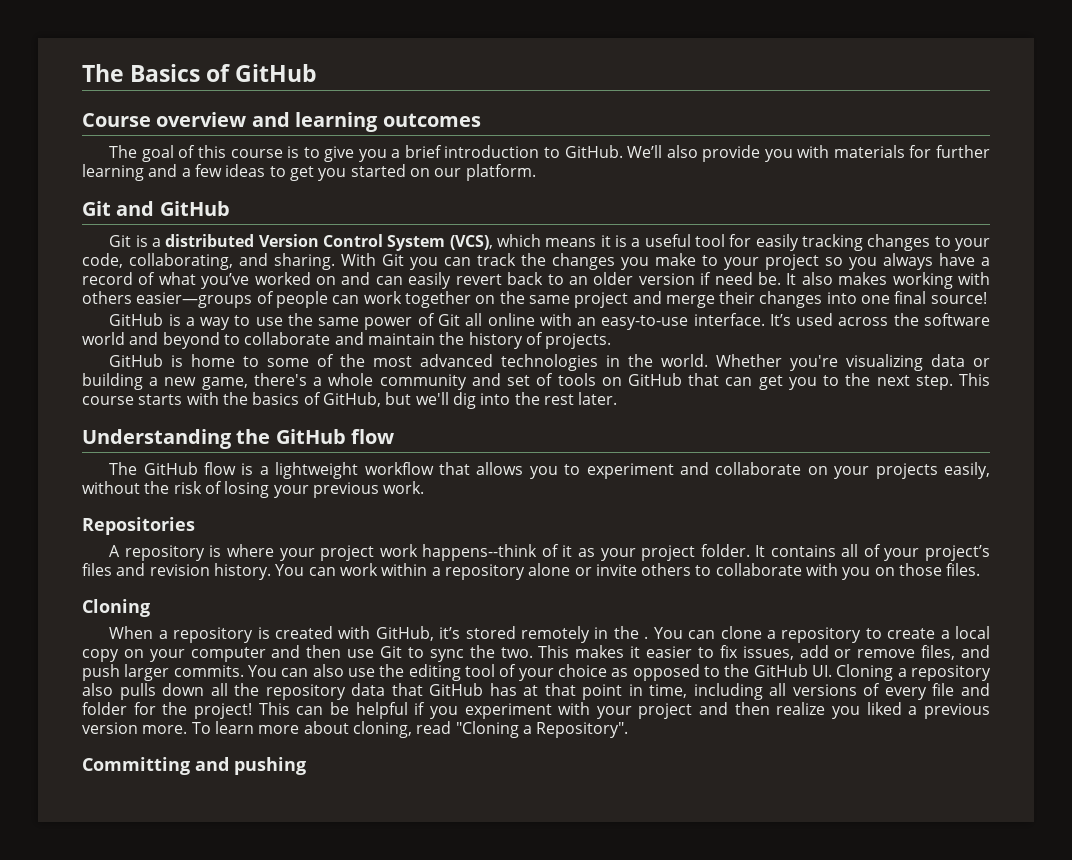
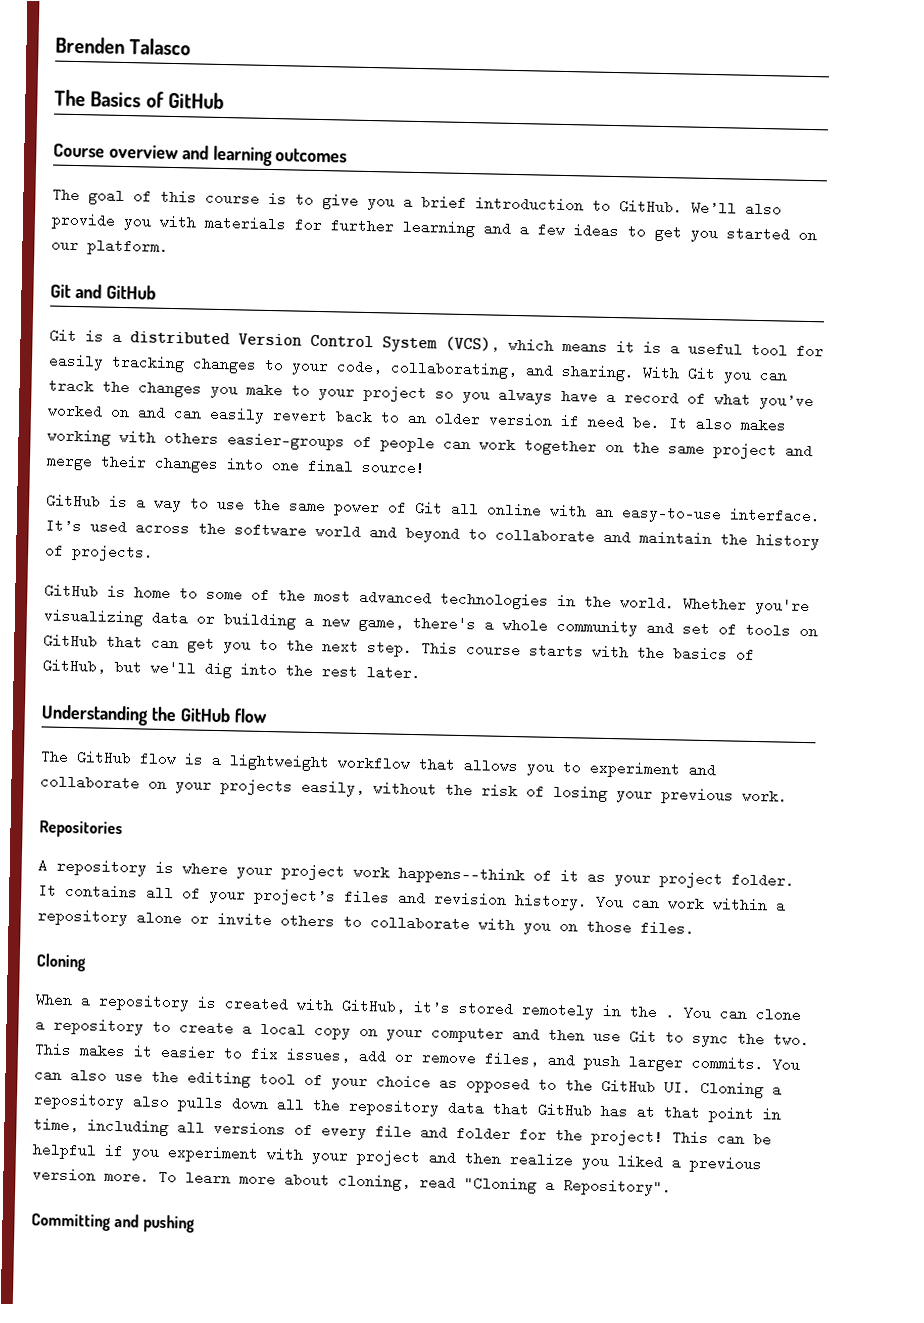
+ Brenden Talasco

